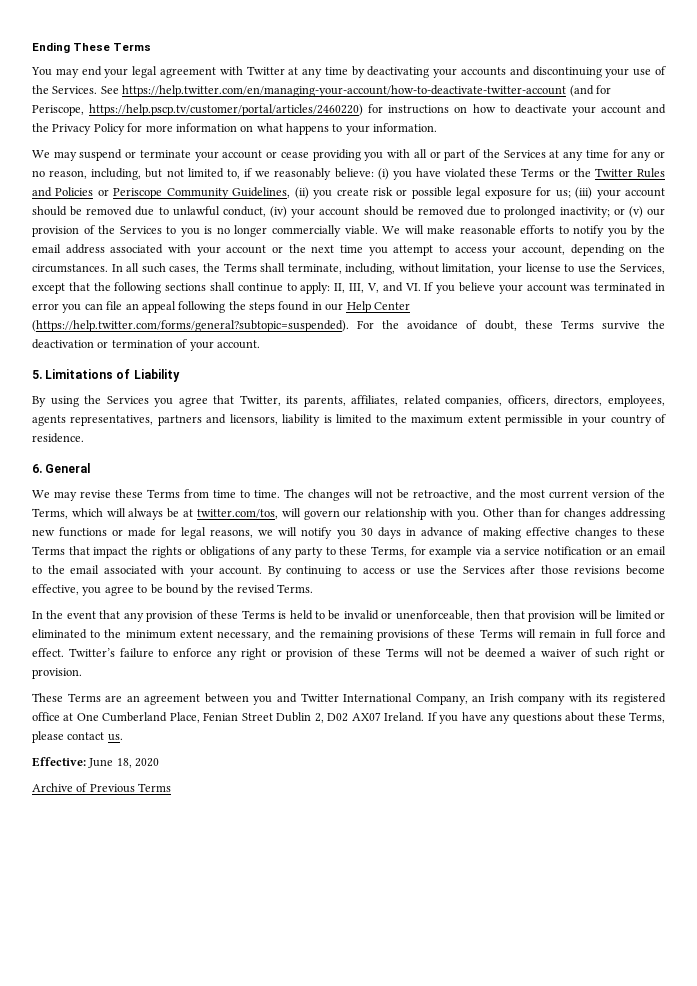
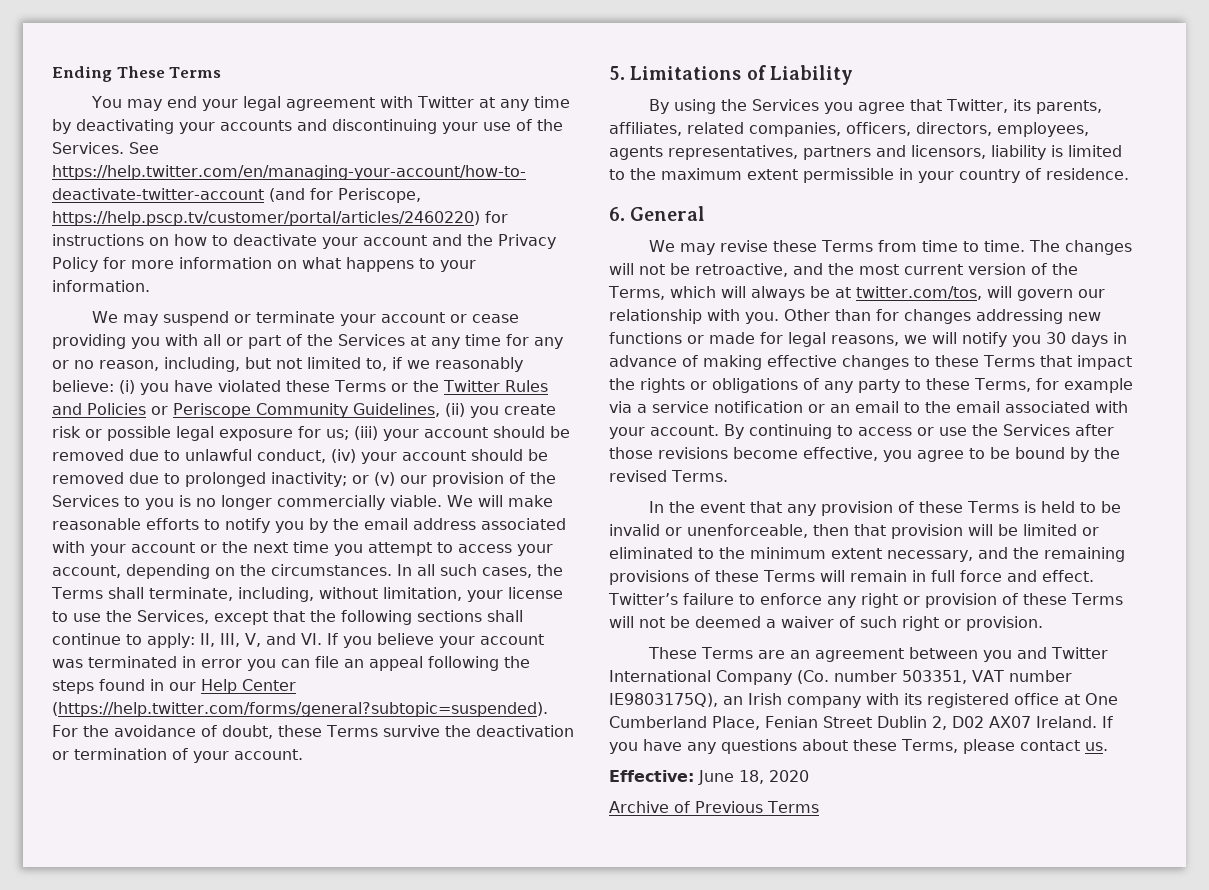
- These Terms are an agreement between you and Twitter International Company, an Irish company with its registered office at One Cumberland Place, Fenian Street Dublin 2, D02 AX07 Ireland.
+ These Terms are an agreement between you and Twitter International Company (Co. number 503351, VAT number IE9803175Q), an Irish company with its registered office at One Cumberland Place, Fenian Street Dublin 2, D02 AX07 Ireland.

